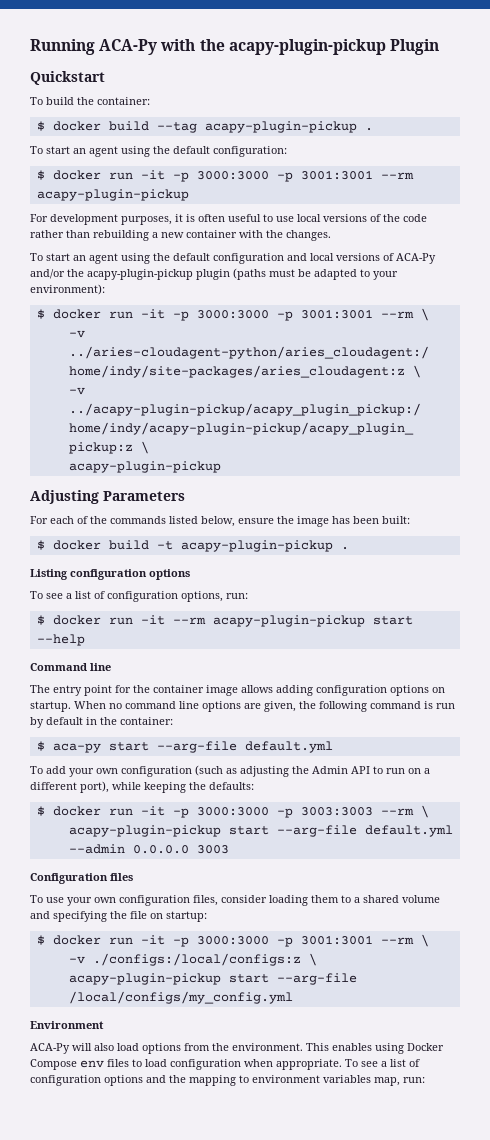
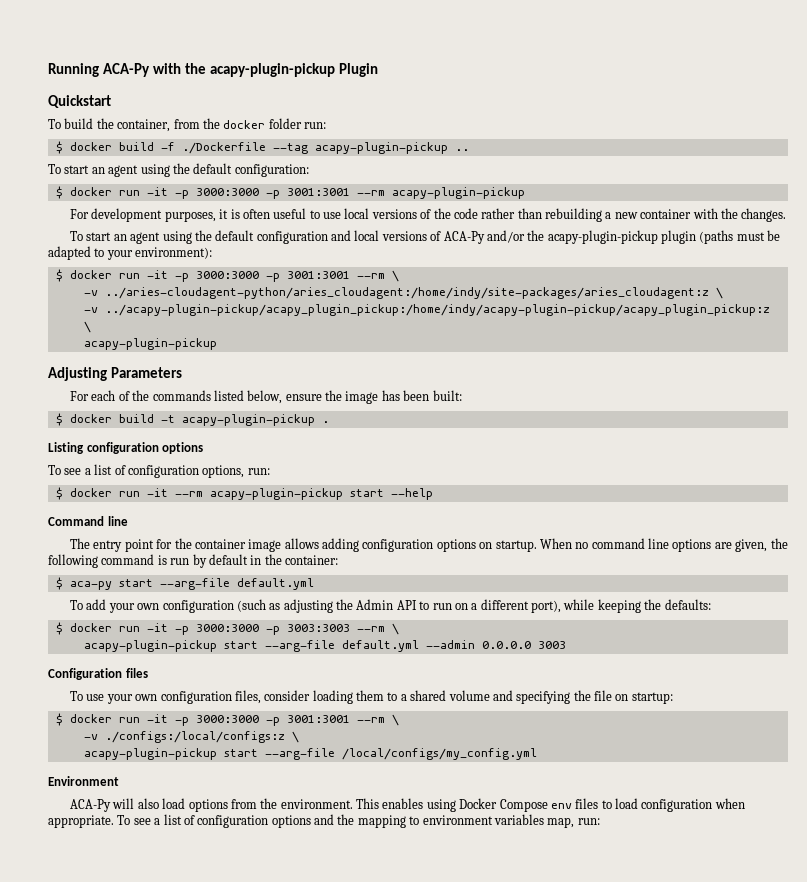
- To build the container:
- $ docker build --tag acapy-plugin-pickup .
+ To build the container, from the docker folder run:
+ $ docker build -f ./Dockerfile --tag acapy-plugin-pickup ..

